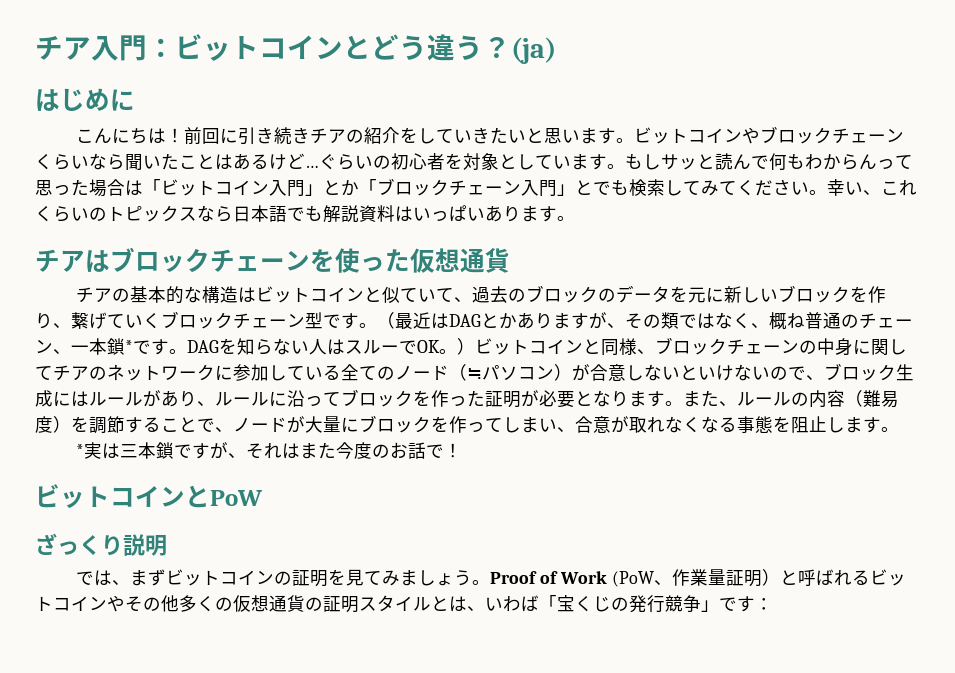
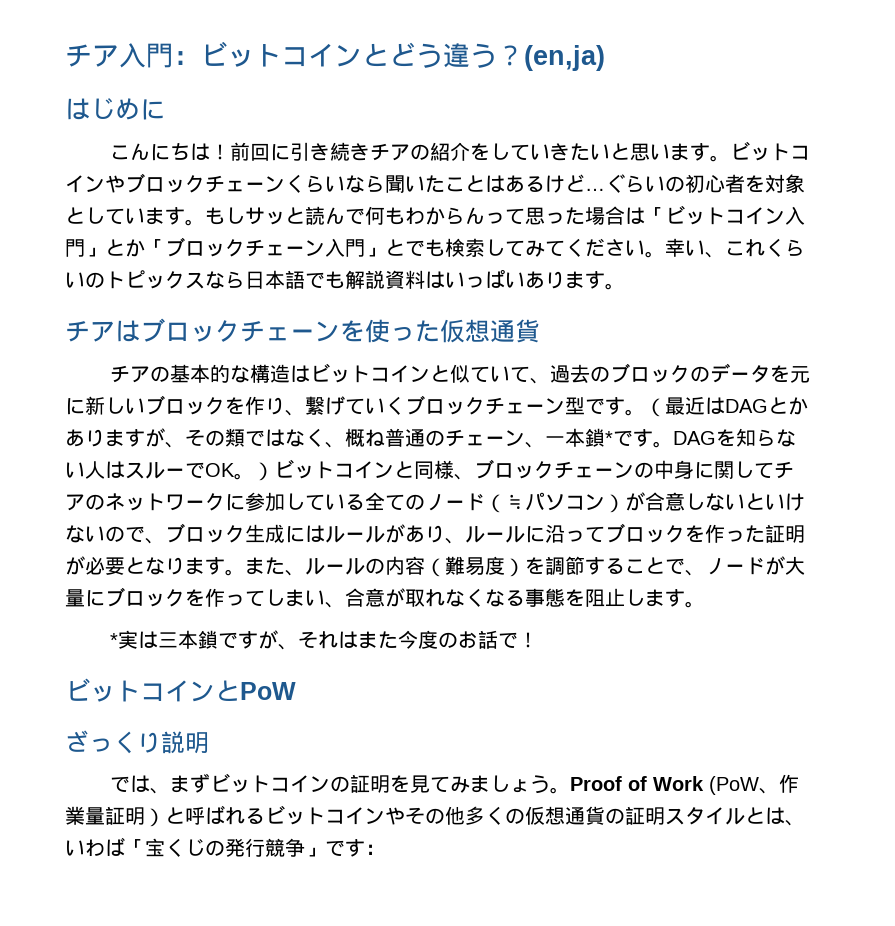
- (ja)
+ (en,ja)

